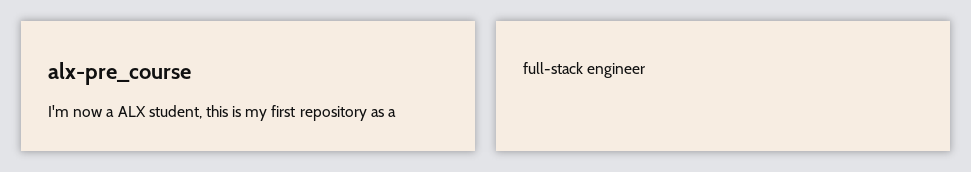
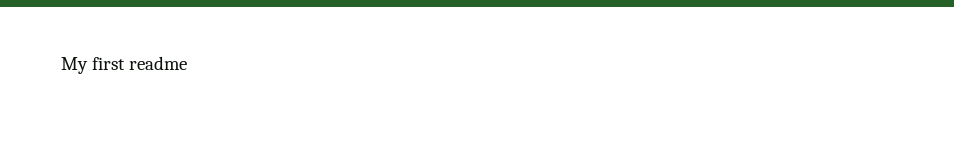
- alx-pre_course
- I'm now a ALX student, this is my first repository as a full-stack engineer
+ My first readme

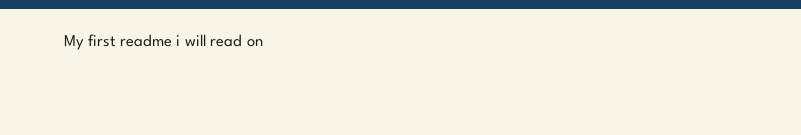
- My first readme
+ My first readme i will read on

